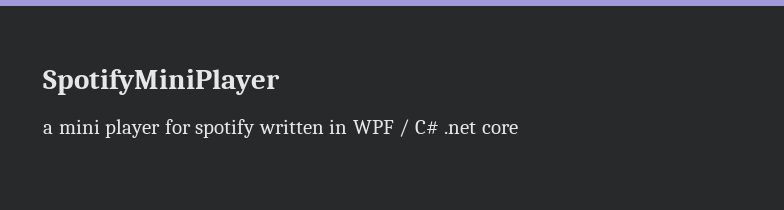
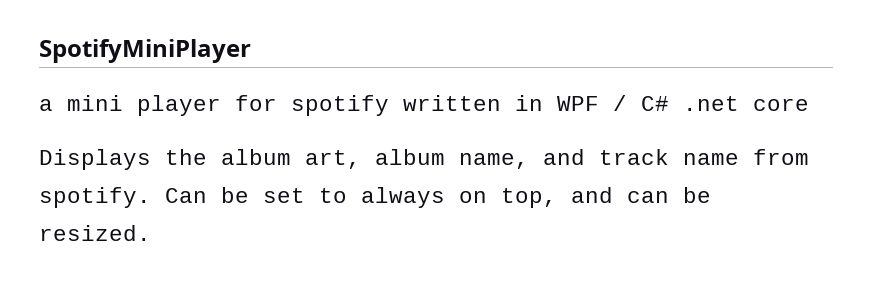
+ Displays the album art, album name, and track name from spotify. Can be set to always on top, and can be resized.

